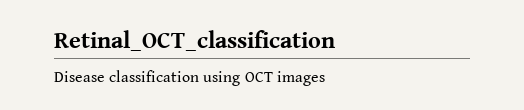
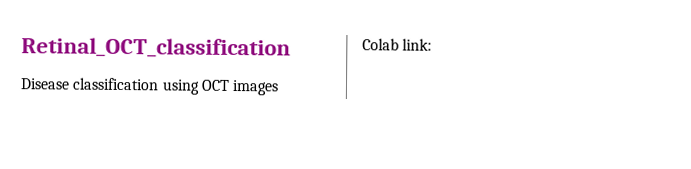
+ Colab link:

